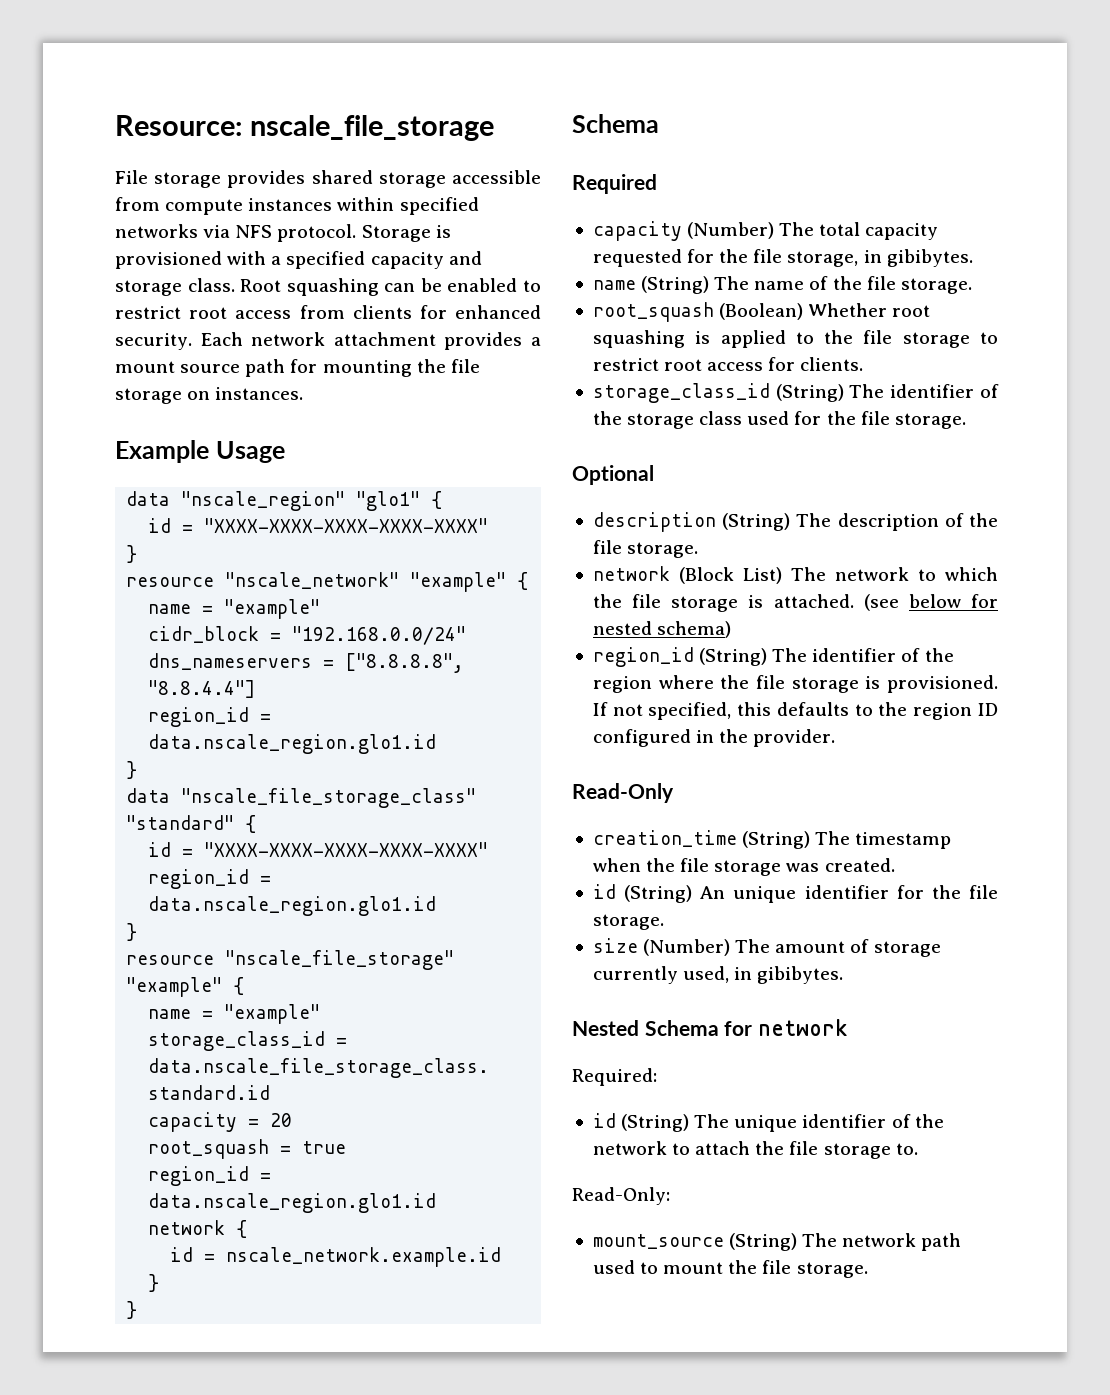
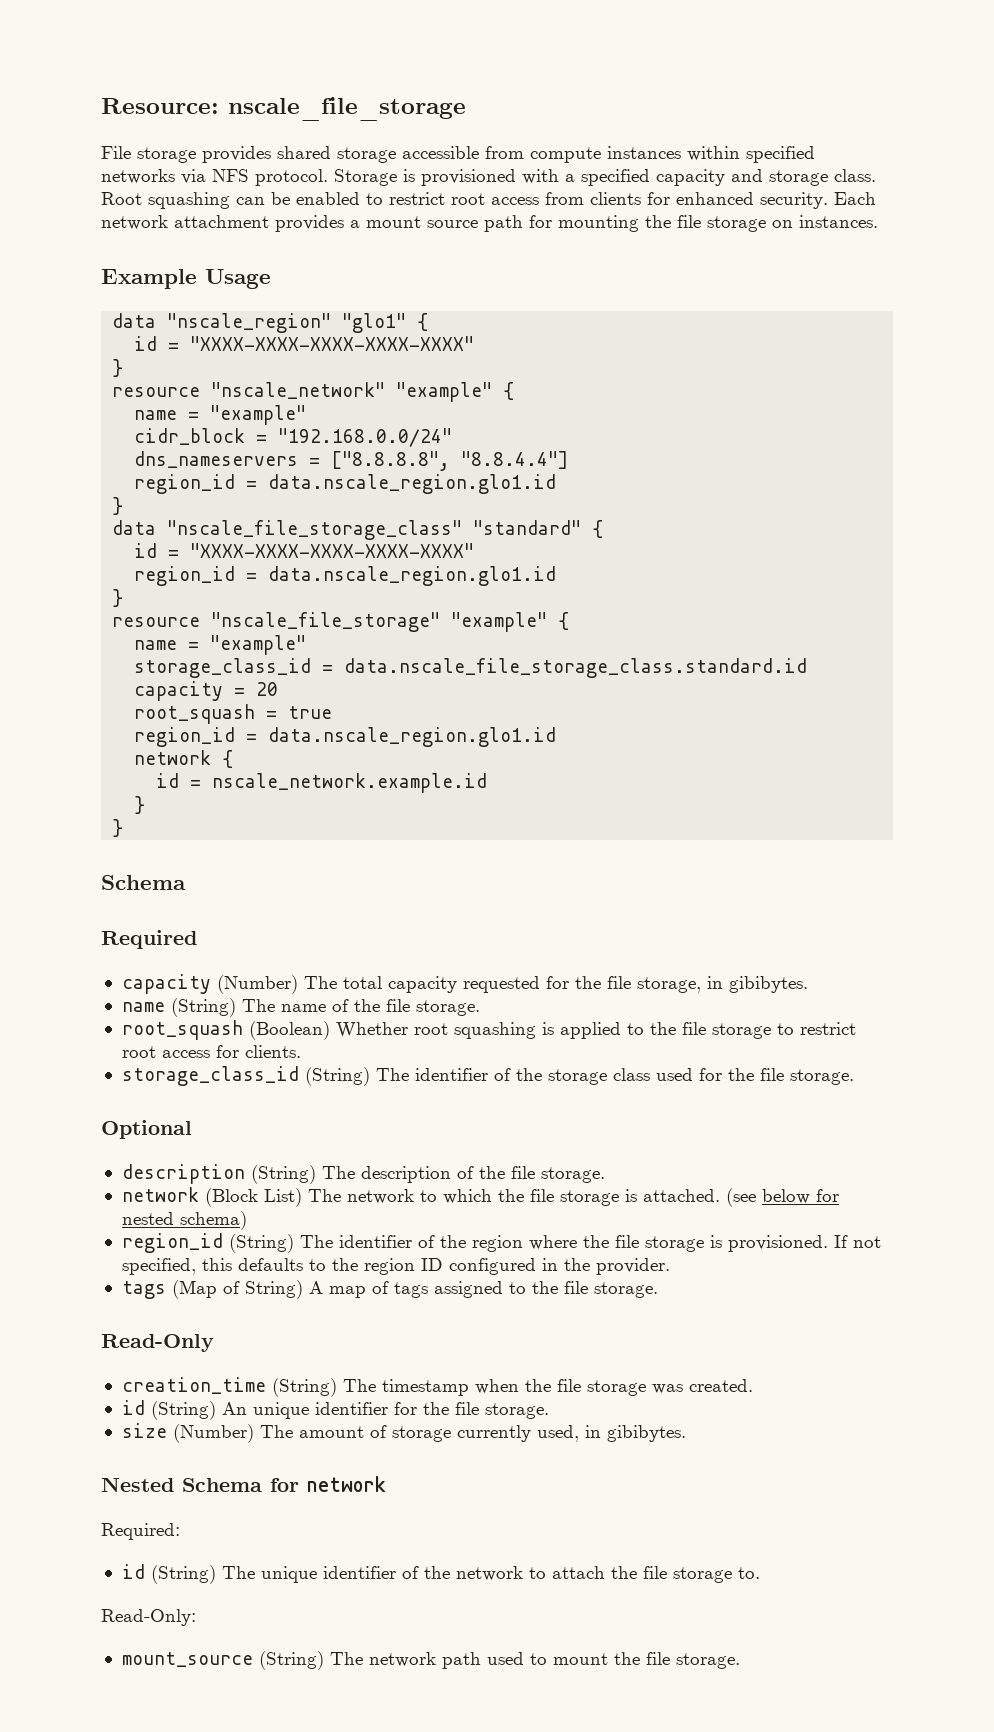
+ tags (Map of String) A map of tags assigned to the file storage.

